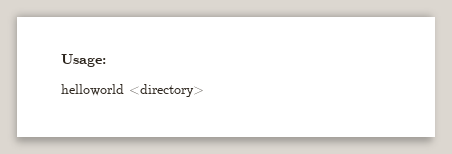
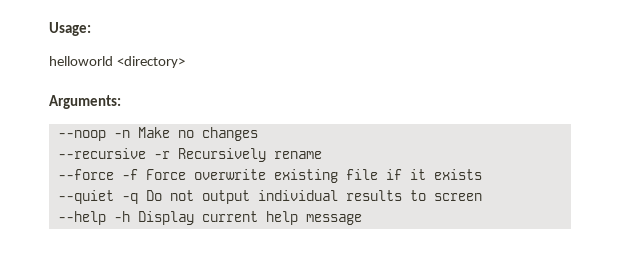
+ Arguments:
+ --noop -n Make no changes
+ --recursive -r Recursively rename
+ --force -f Force overwrite existing file if it exists
+ --quiet -q Do not output individual results to screen
+ --help -h Display current help message

